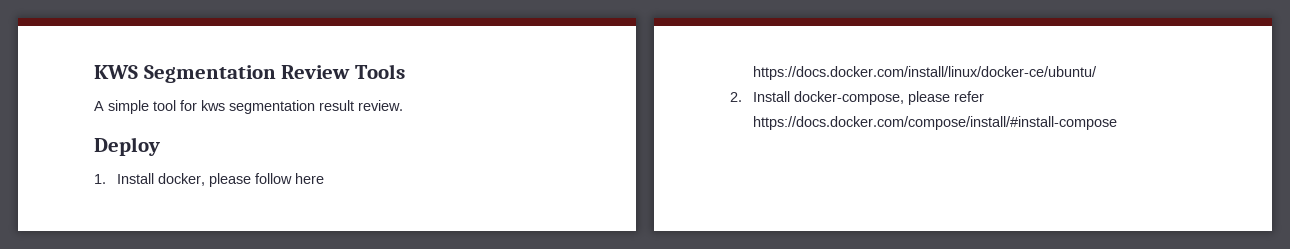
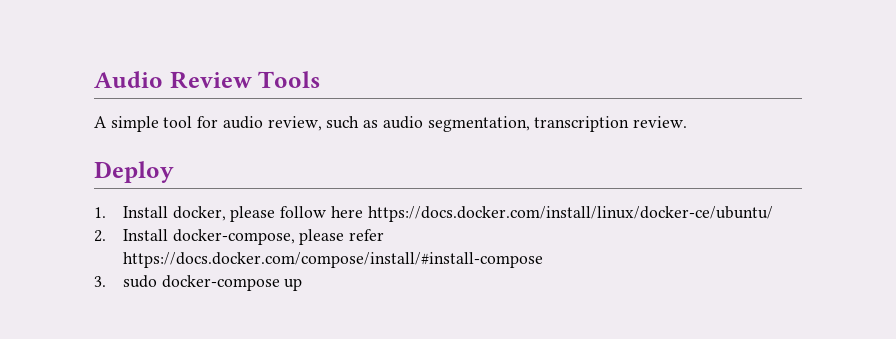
- KWS Segmentation Review Tools
+ Audio Review Tools
- A simple tool for kws segmentation result review.
+ A simple tool for audio review, such as audio segmentation, transcription review.
+ 3. sudo docker-compose up

